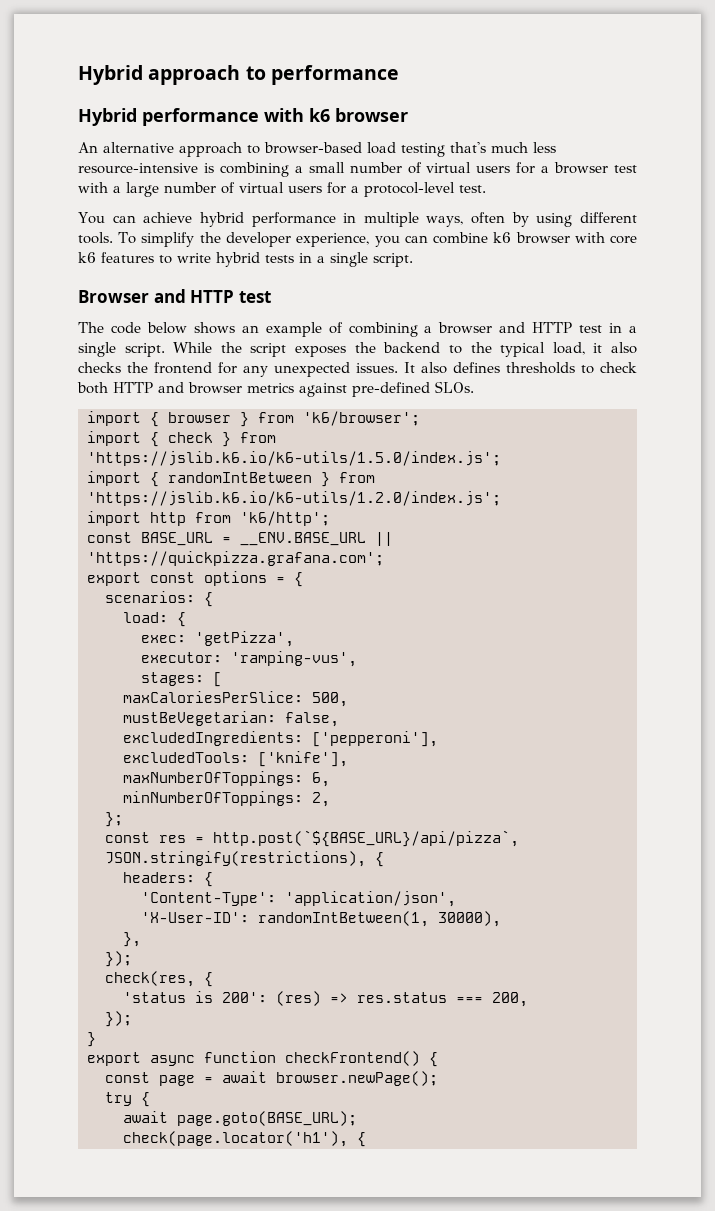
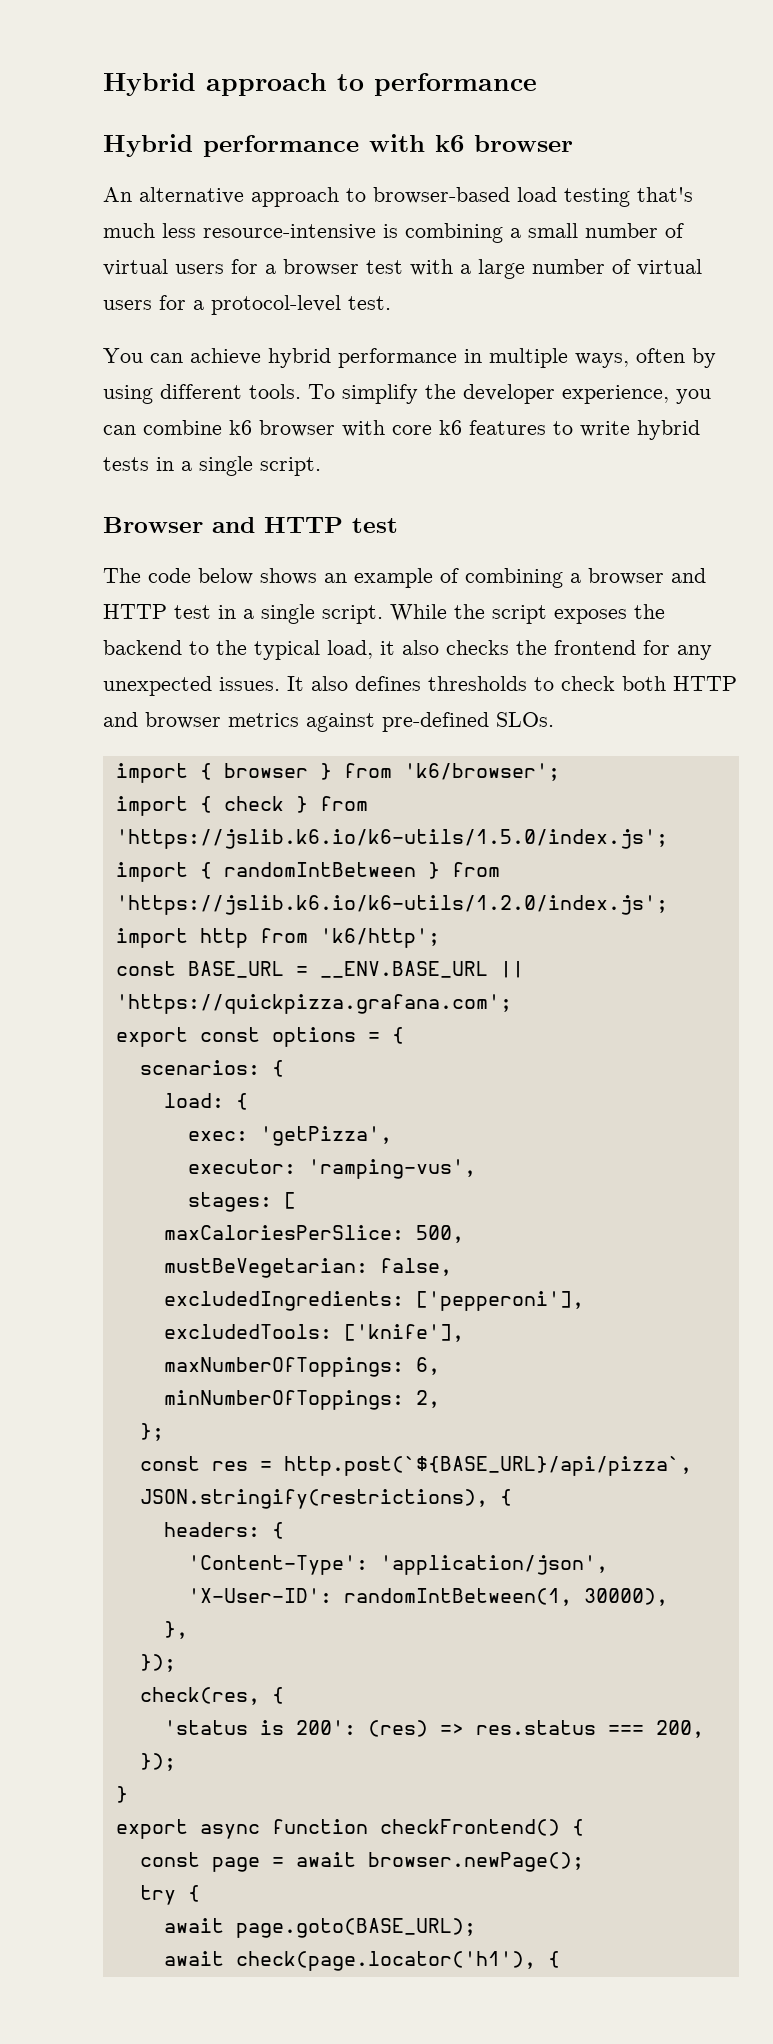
- check(page.locator('h1'), {
+ await check(page.locator('h1'), {

